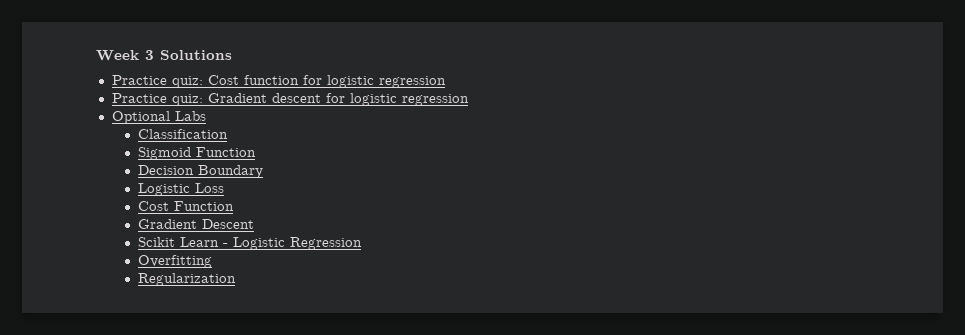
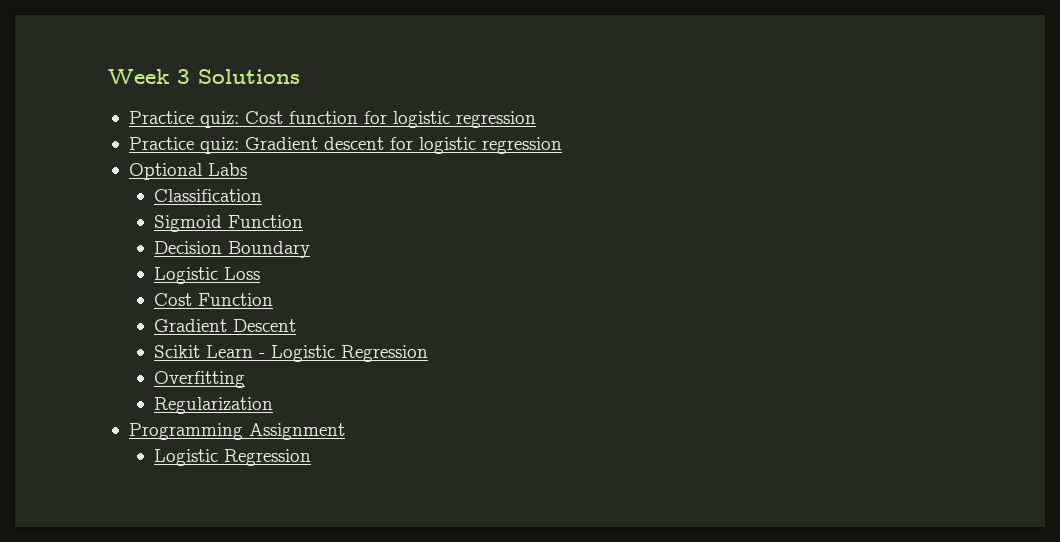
+ Programming Assignment
+ Logistic Regression

